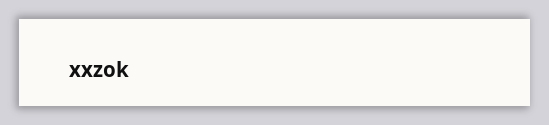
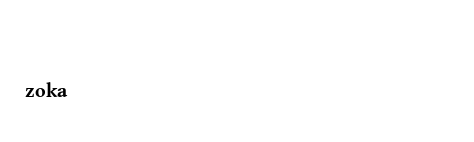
- xxzok
+ zoka

